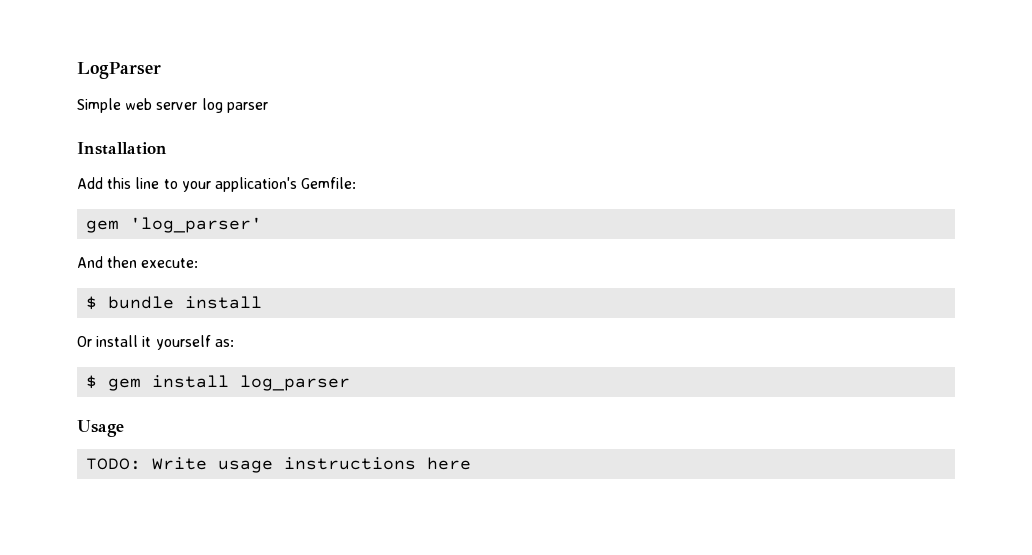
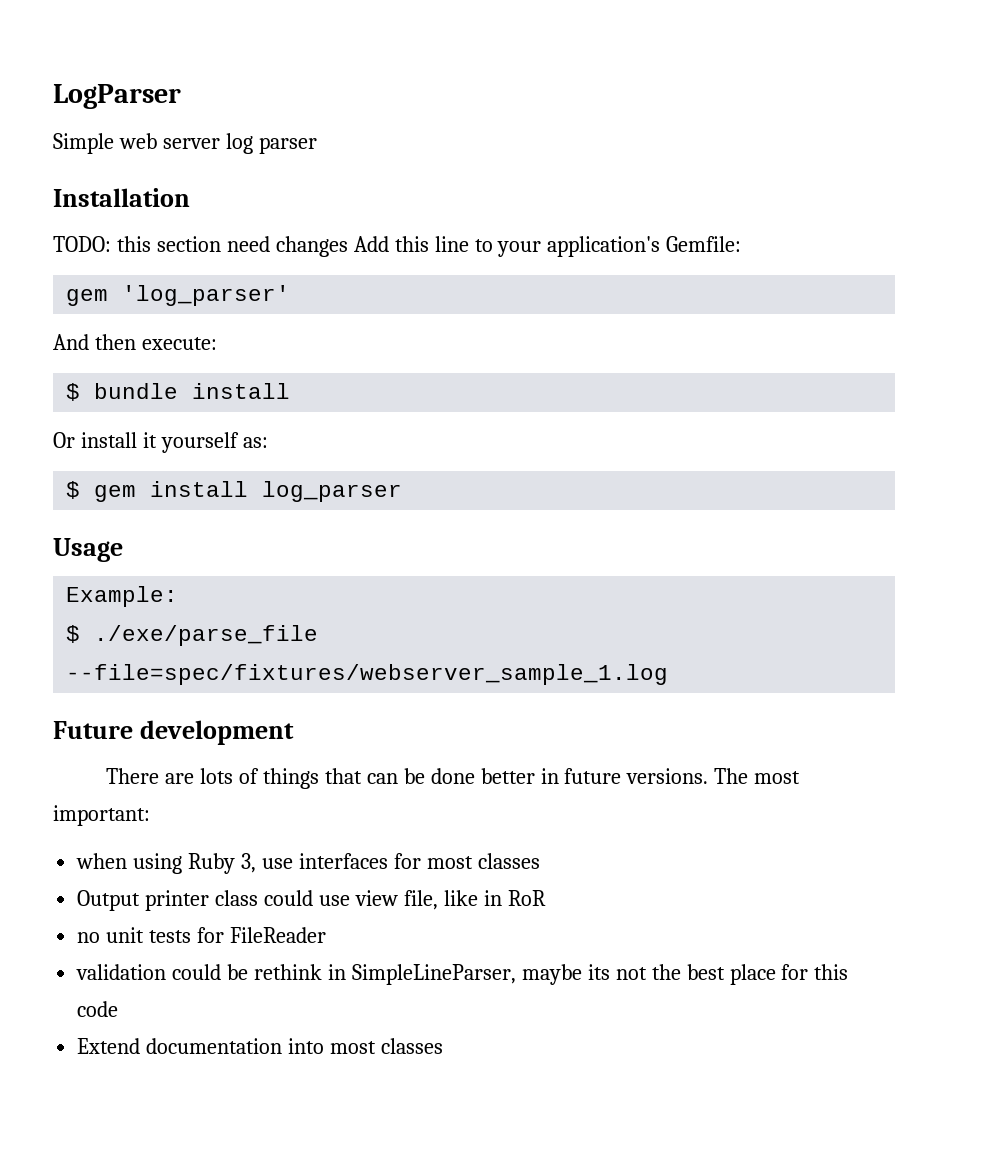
- Add this line to your application's Gemfile:
+ TODO: this section need changes Add this line to your application's Gemfile:
- TODO: Write usage instructions here
+ Example:
+ $ ./exe/parse_file --file=spec/fixtures/webserver_sample_1.log
+ Future development
+ There are lots of things that can be done better in future versions. The most important:
+ when using Ruby 3, use interfaces for most classes
+ Output printer class could use view file, like in RoR
+ no unit tests for FileReader
+ validation could be rethink in SimpleLineParser, maybe its not the best place for this code
+ Extend documentation into most classes

